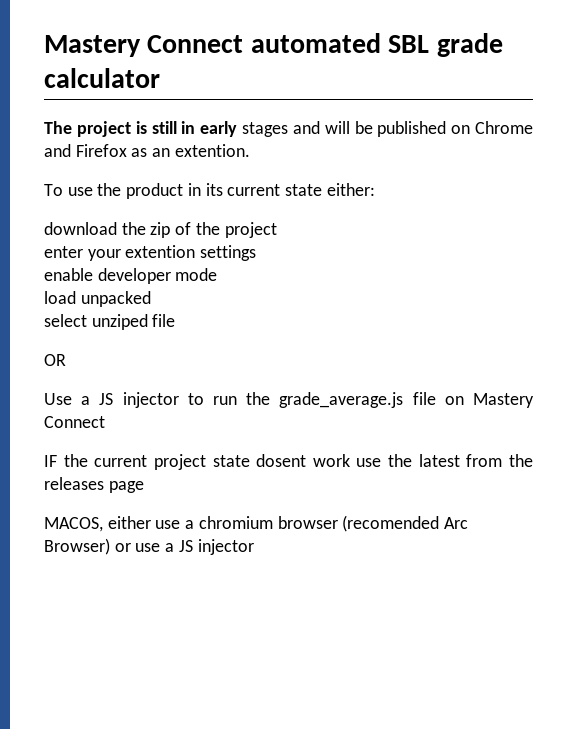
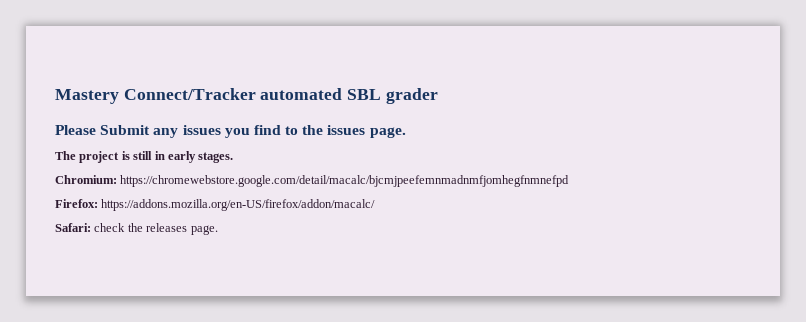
- Mastery Connect automated SBL grade calculator
+ Mastery Connect/Tracker automated SBL grader
+ Please Submit any issues you find to the issues page.
- The project is still in early stages and will be published on Chrome and Firefox as an extention.
- To use the product in its current state either:
- download the zip of the project
- enter your extention settings
- enable developer mode
- load unpacked
- select unziped file
- OR
- Use a JS injector to run the grade_average.js file on Mastery Connect
- IF the current project state dosent work use the latest from the releases page
- MACOS, either use a chromium browser (recomended Arc Browser) or use a JS injector
+ The project is still in early stages.
+ Chromium: https://chromewebstore.google.com/detail/macalc/bjcmjpeefemnmadnmfjomhegfnmnefpd
+ Firefox: https://addons.mozilla.org/en-US/firefox/addon/macalc/
+ Safari: check the releases page.

